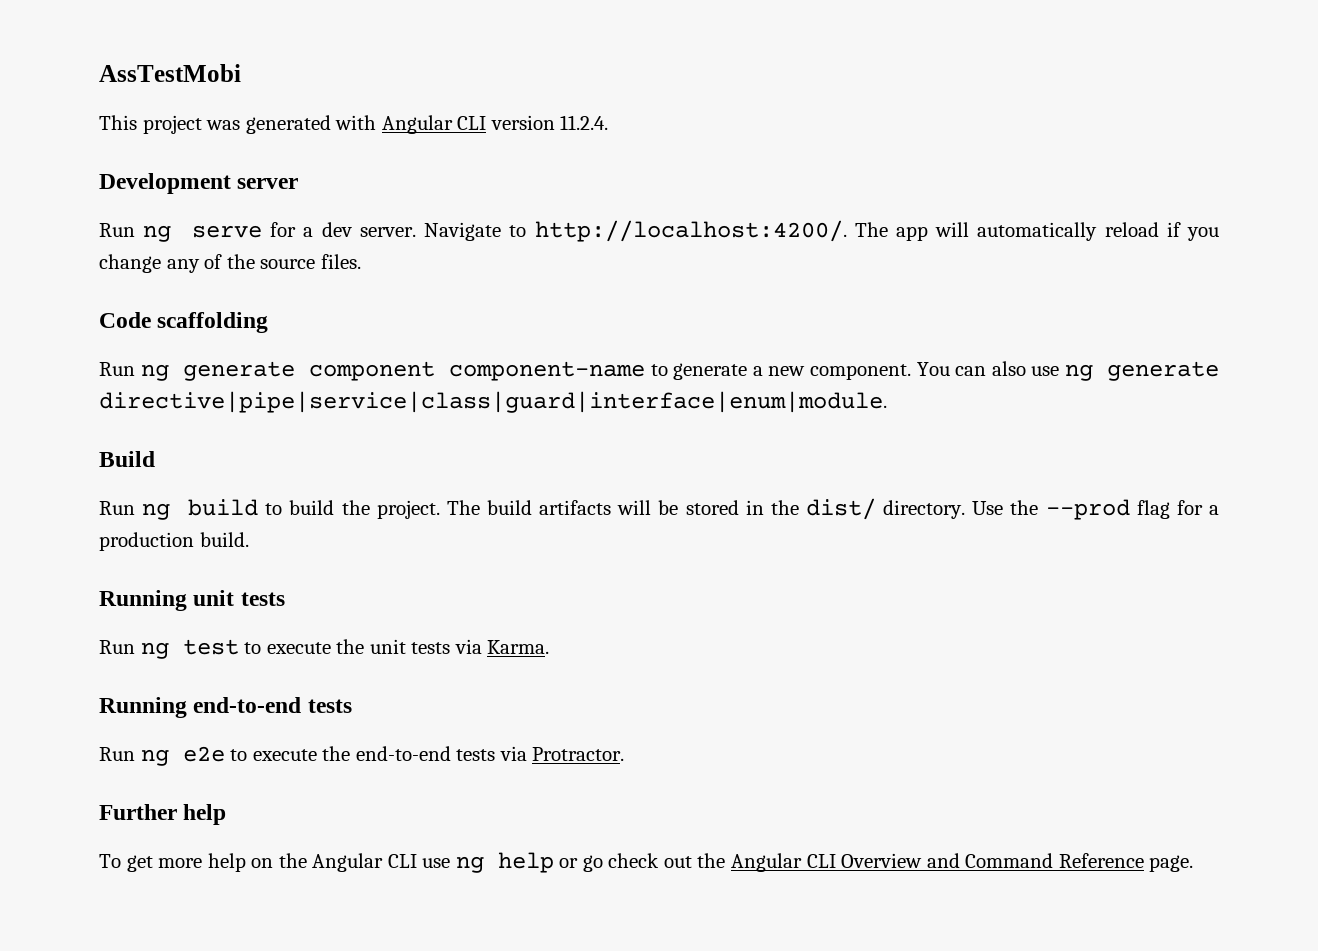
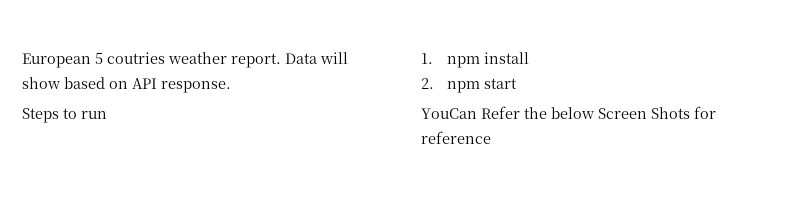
- AssTestMobi
- This project was generated with Angular CLI version 11.2.4.
- Development server
- Run ng serve for a dev server. Navigate to http://localhost:4200/. The app will automatically reload if you change any of the source files.
- Code scaffolding
- Run ng generate component component-name to generate a new component. You can also use ng generate directive|pipe|service|class|guard|interface|enum|module.
- Build
- Run ng build to build the project. The build artifacts will be stored in the dist/ directory. Use the --prod flag for a production build.
- Running unit tests
- Run ng test to execute the unit tests via Karma.
- Running end-to-end tests
- Run ng e2e to execute the end-to-end tests via Protractor.
- Further help
- To get more help on the Angular CLI use ng help or go check out the Angular CLI Overview and Command Reference page.
+ European 5 coutries weather report. Data will show based on API response.
+ Steps to run
+ 1. npm install
+ 2. npm start
+ YouCan Refer the below Screen Shots for reference

